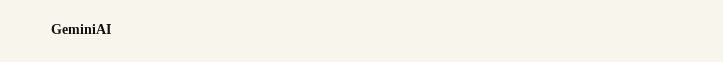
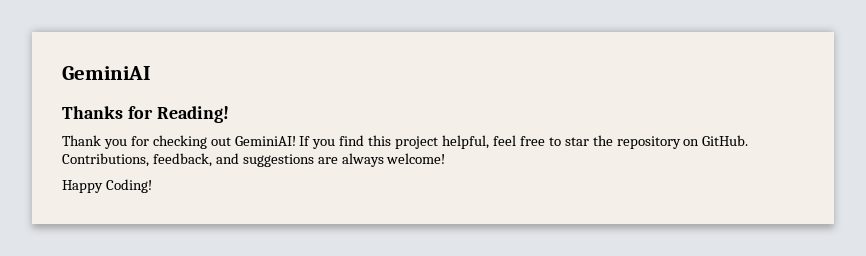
+ Thanks for Reading!
+ Thank you for checking out GeminiAI! If you find this project helpful, feel free to star the repository on GitHub. Contributions, feedback, and suggestions are always welcome!
+ Happy Coding!

